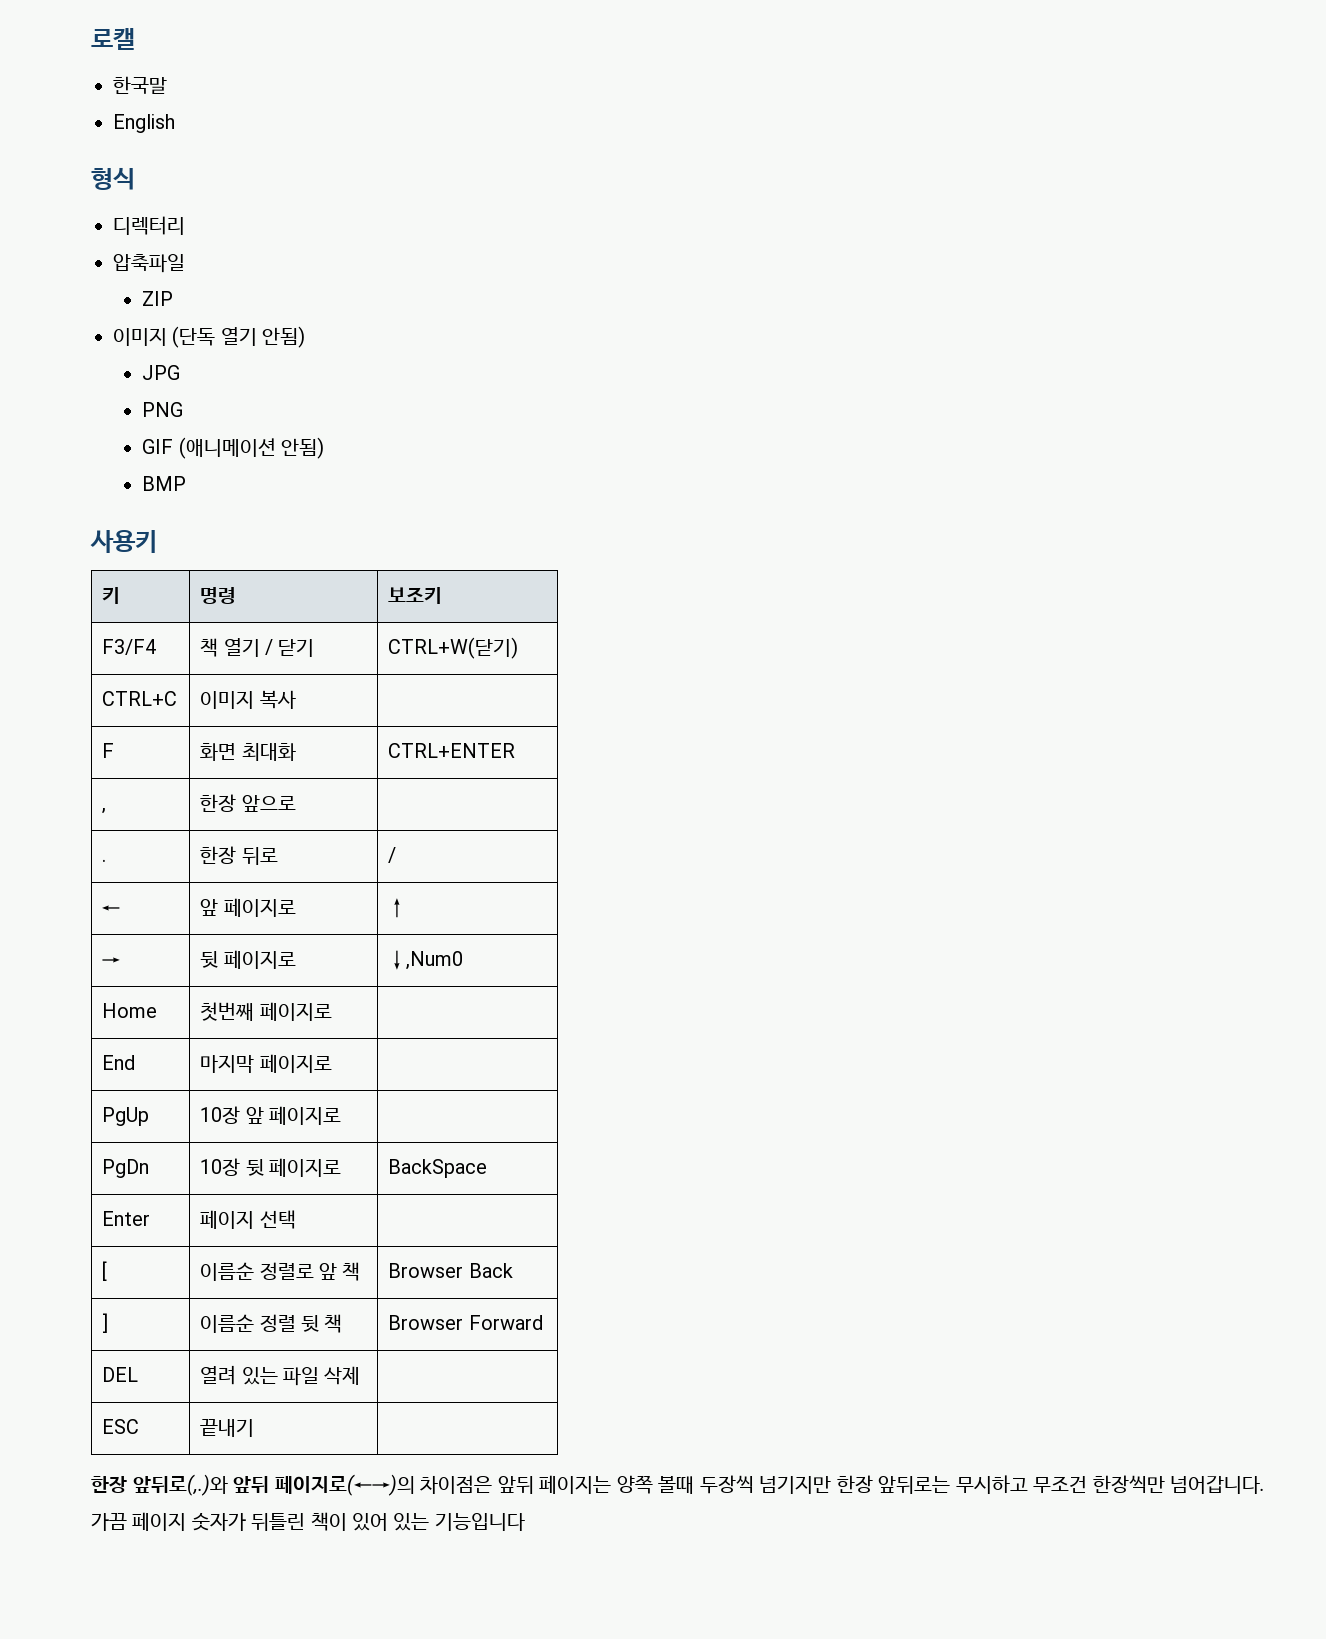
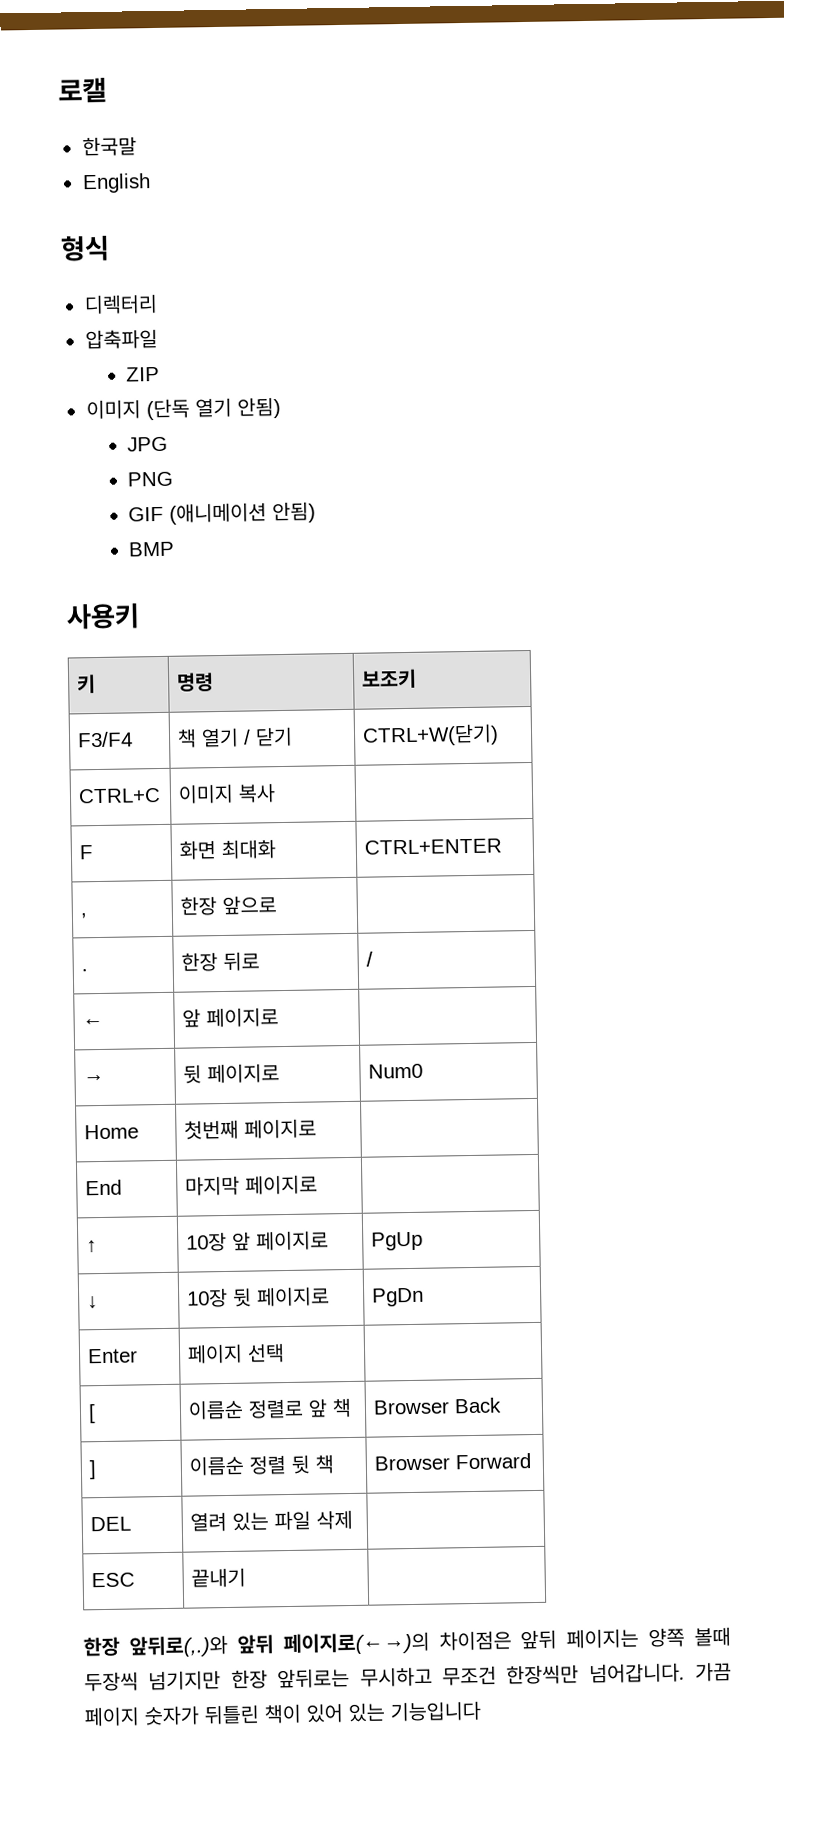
- ← | 앞 페이지로 | ↑
+ ← | 앞 페이지로 |
- → | 뒷 페이지로 | ↓,Num0
+ → | 뒷 페이지로 | Num0
- PgUp | 10장 앞 페이지로 |
- PgDn | 10장 뒷 페이지로 | BackSpace
+ ↑ | 10장 앞 페이지로 | PgUp
+ ↓ | 10장 뒷 페이지로 | PgDn

